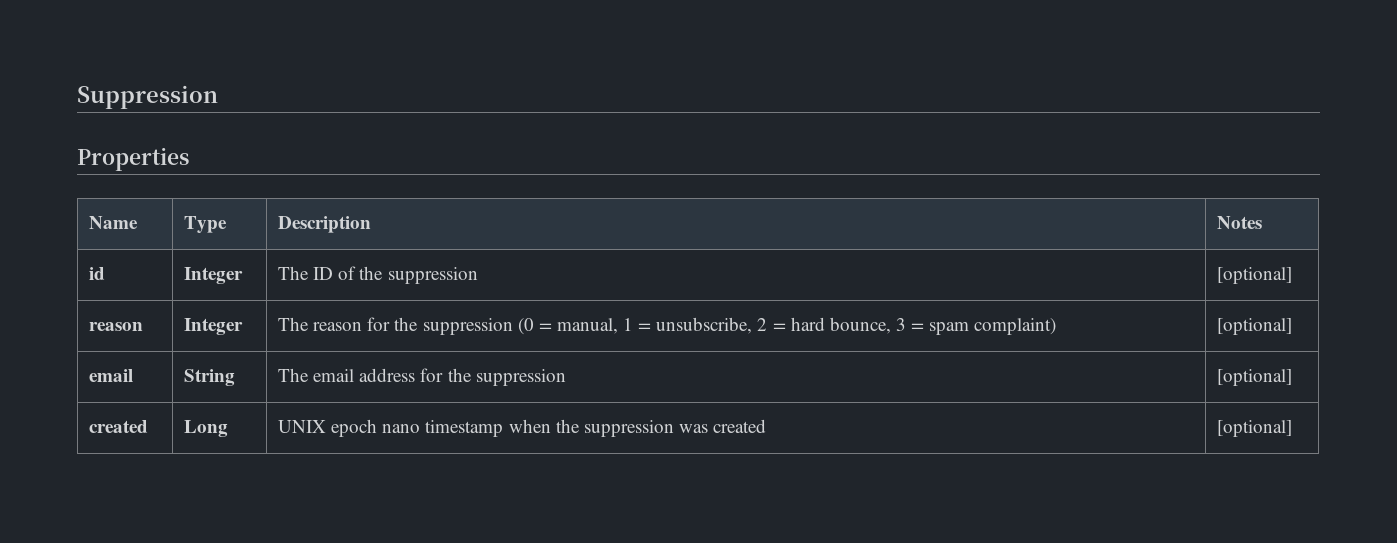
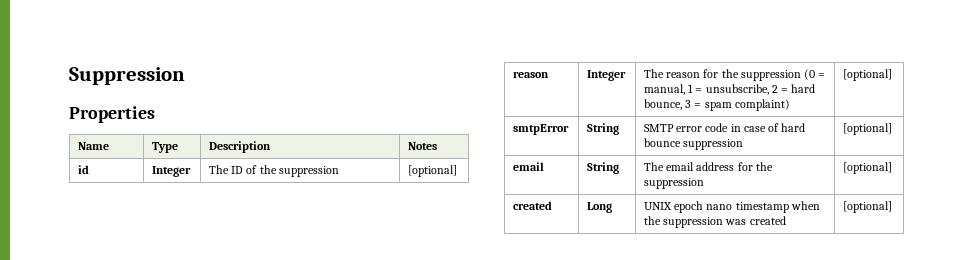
+ smtpError | String | SMTP error code in case of hard bounce suppression | [optional]

